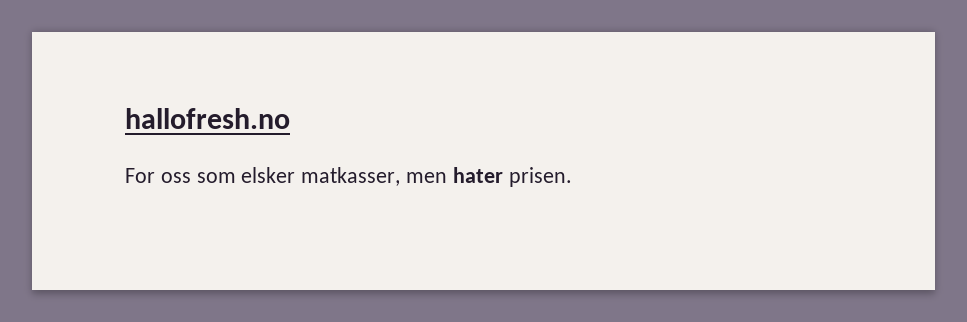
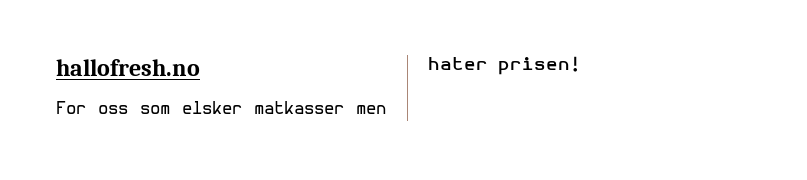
- For oss som elsker matkasser, men hater prisen.
+ For oss som elsker matkasser men hater prisen!

